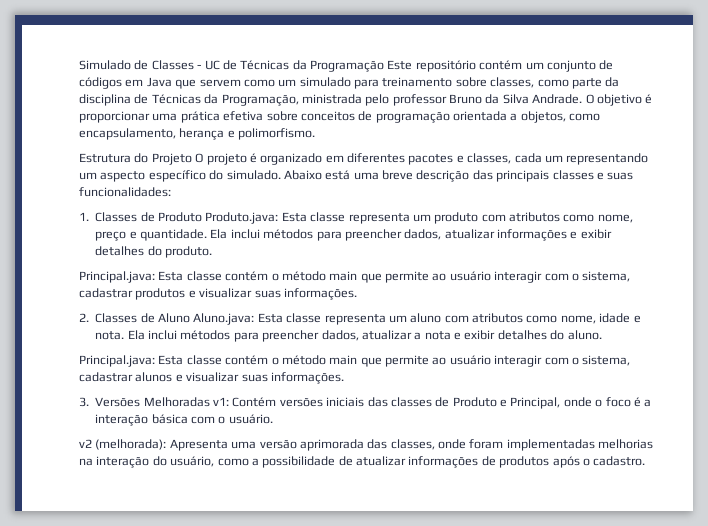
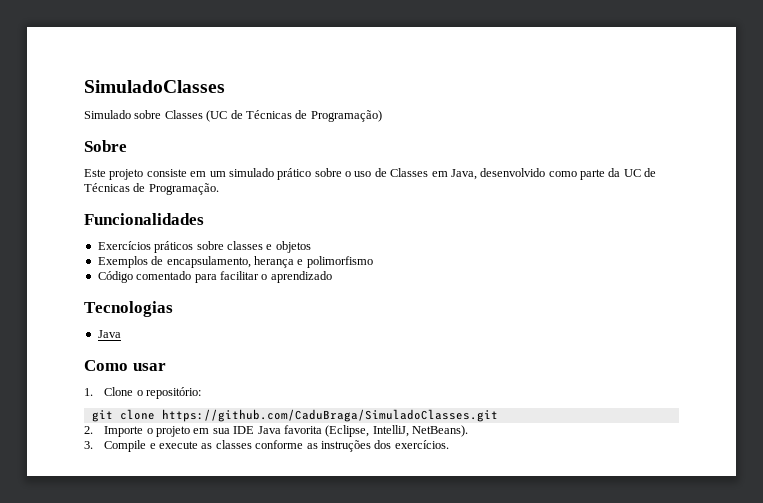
- Simulado de Classes - UC de Técnicas da Programação Este repositório contém um conjunto de códigos em Java que servem como um simulado para treinamento sobre classes, como parte da disciplina de Técnicas da Programação, ministrada pelo professor Bruno da Silva Andrade. O objetivo é proporcionar uma prática efetiva sobre conceitos de programação orientada a objetos, como encapsulamento, herança e polimorfismo.
- Estrutura do Projeto O projeto é organizado em diferentes pacotes e classes, cada um representando um aspecto específico do simulado. Abaixo está uma breve descrição das principais classes e suas funcionalidades:
- 1. Classes de Produto Produto.java: Esta classe representa um produto com atributos como nome, preço e quantidade. Ela inclui métodos para preencher dados, atualizar informações e exibir detalhes do produto.
- Principal.java: Esta classe contém o método main que permite ao usuário interagir com o sistema, cadastrar produtos e visualizar suas informações.
- 2. Classes de Aluno Aluno.java: Esta classe representa um aluno com atributos como nome, idade e nota. Ela inclui métodos para preencher dados, atualizar a nota e exibir detalhes do aluno.
- Principal.java: Esta classe contém o método main que permite ao usuário interagir com o sistema, cadastrar alunos e visualizar suas informações.
- 3. Versões Melhoradas v1: Contém versões iniciais das classes de Produto e Principal, onde o foco é a interação básica com o usuário.
- v2 (melhorada): Apresenta uma versão aprimorada das classes, onde foram implementadas melhorias na interação do usuário, como a possibilidade de atualizar informações de produtos após o cadastro.
+ SimuladoClasses
+ Simulado sobre Classes (UC de Técnicas de Programação)
+ Sobre
+ Este projeto consiste em um simulado prático sobre o uso de Classes em Java, desenvolvido como parte da UC de Técnicas de Programação.
+ Funcionalidades
+ Exercícios práticos sobre classes e objetos
+ Exemplos de encapsulamento, herança e polimorfismo
+ Código comentado para facilitar o aprendizado
+ Tecnologias
+ Java
+ Como usar
+ 1. Clone o repositório:
+ git clone https://github.com/CaduBraga/SimuladoClasses.git
+ 2. Importe o projeto em sua IDE Java favorita (Eclipse, IntelliJ, NetBeans).
+ 3. Compile e execute as classes conforme as instruções dos exercícios.

